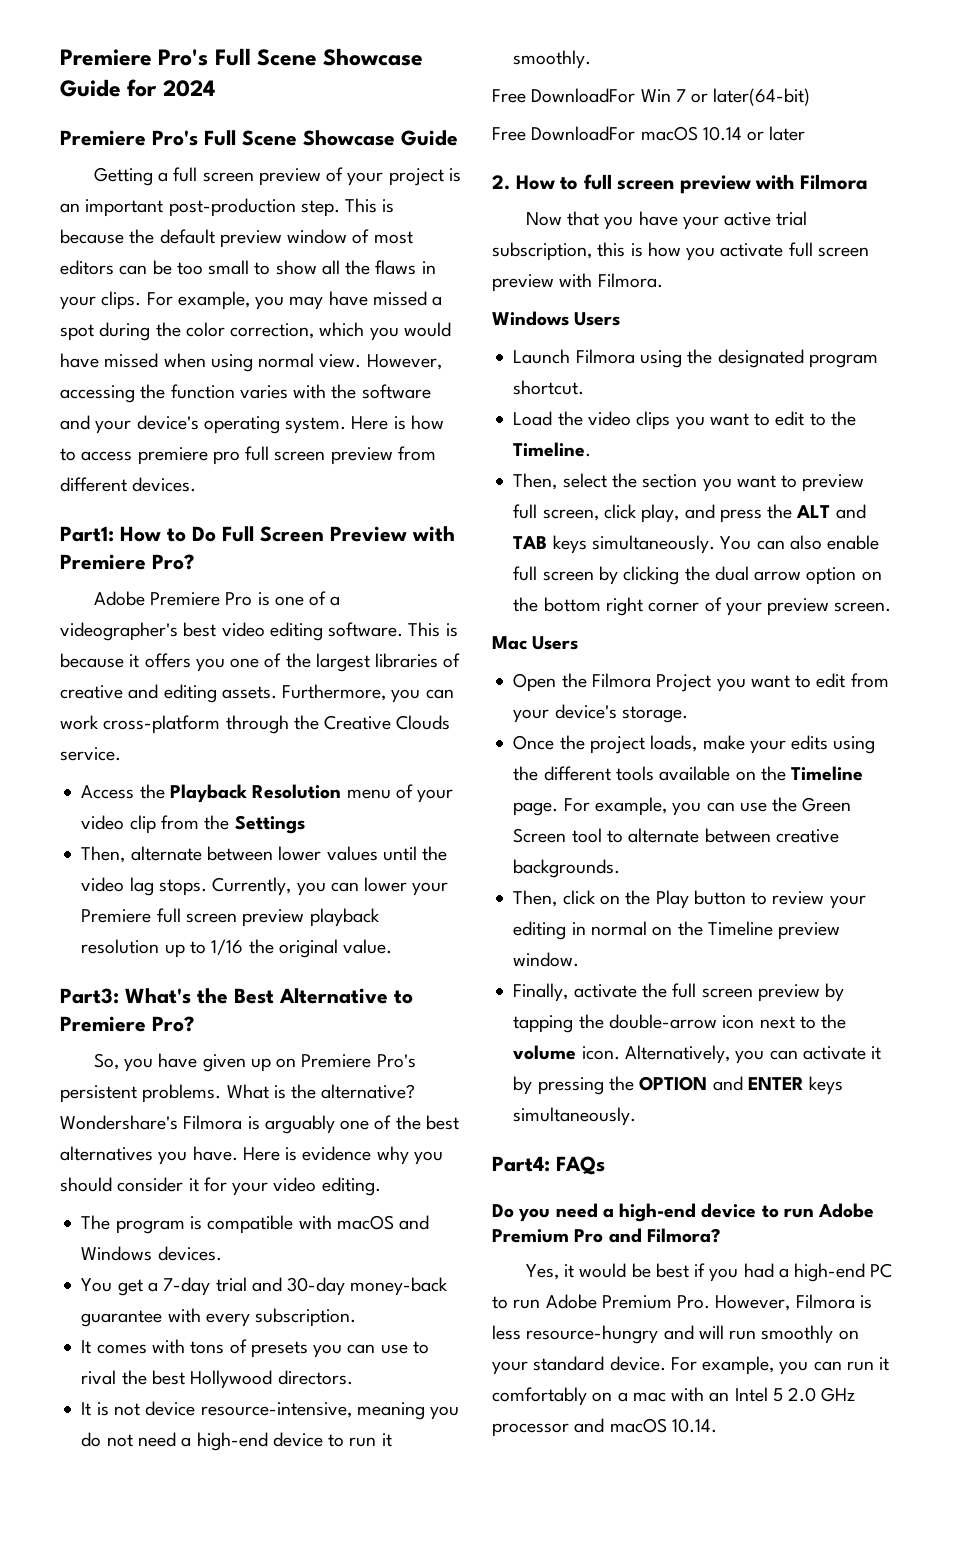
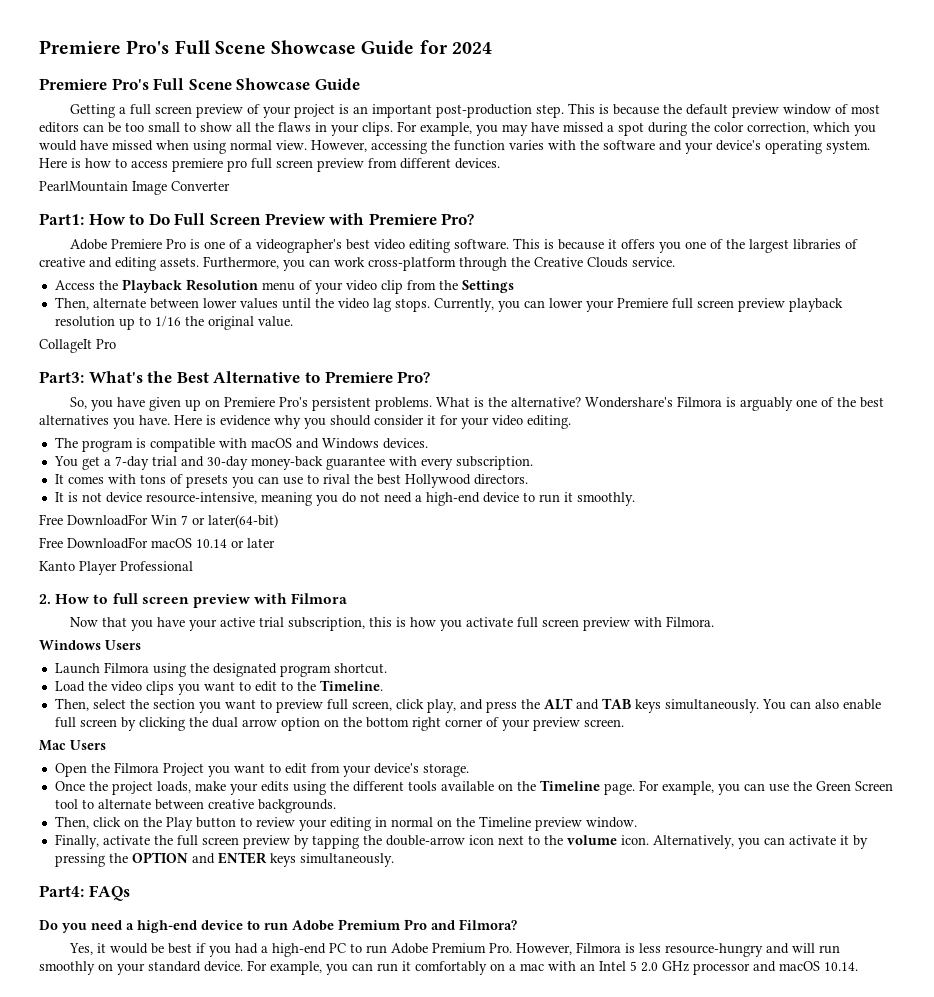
+ PearlMountain Image Converter
+ CollageIt Pro
+ Kanto Player Professional

